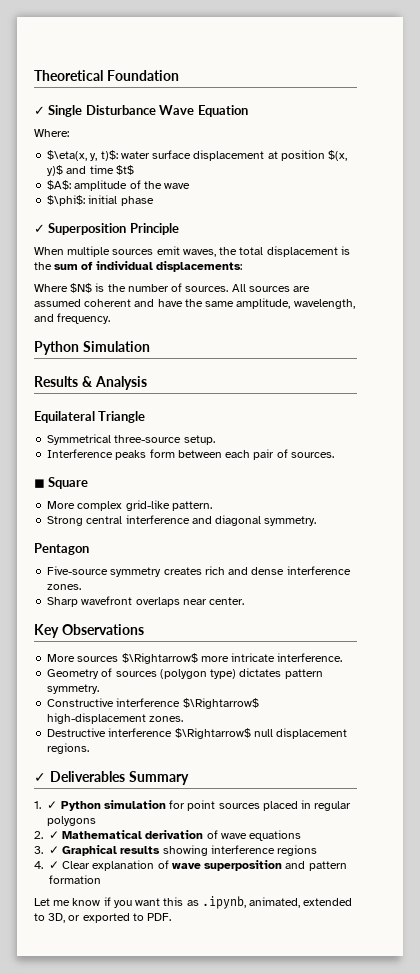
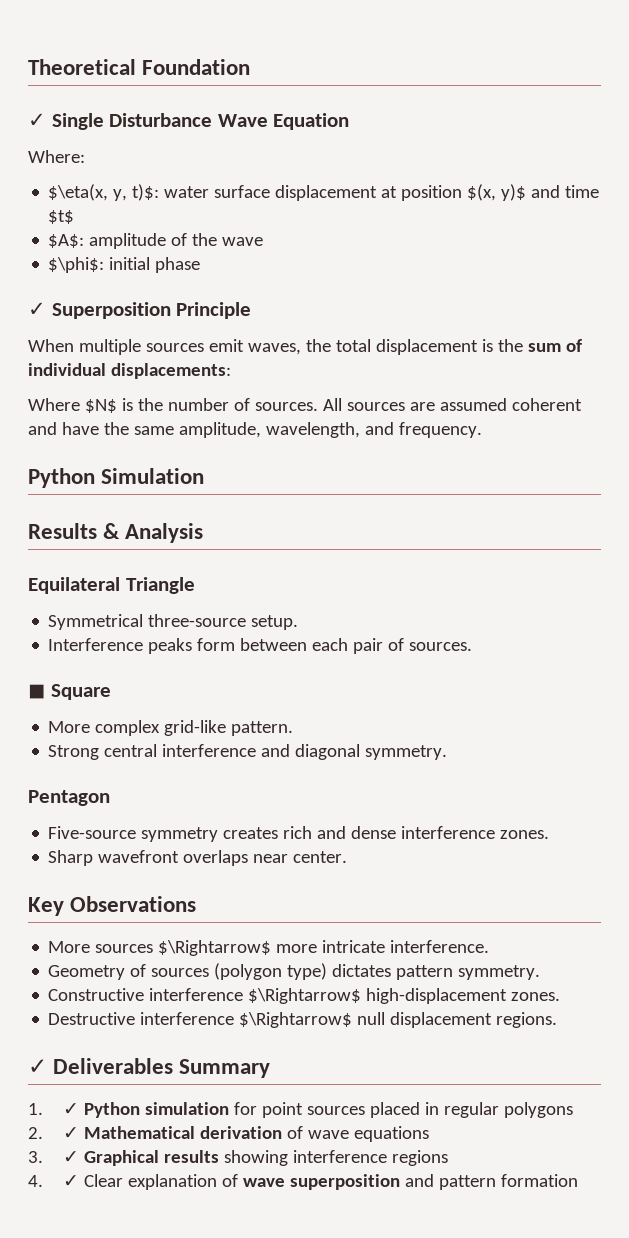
- Let me know if you want this as .ipynb, animated, extended to 3D, or exported to PDF.

